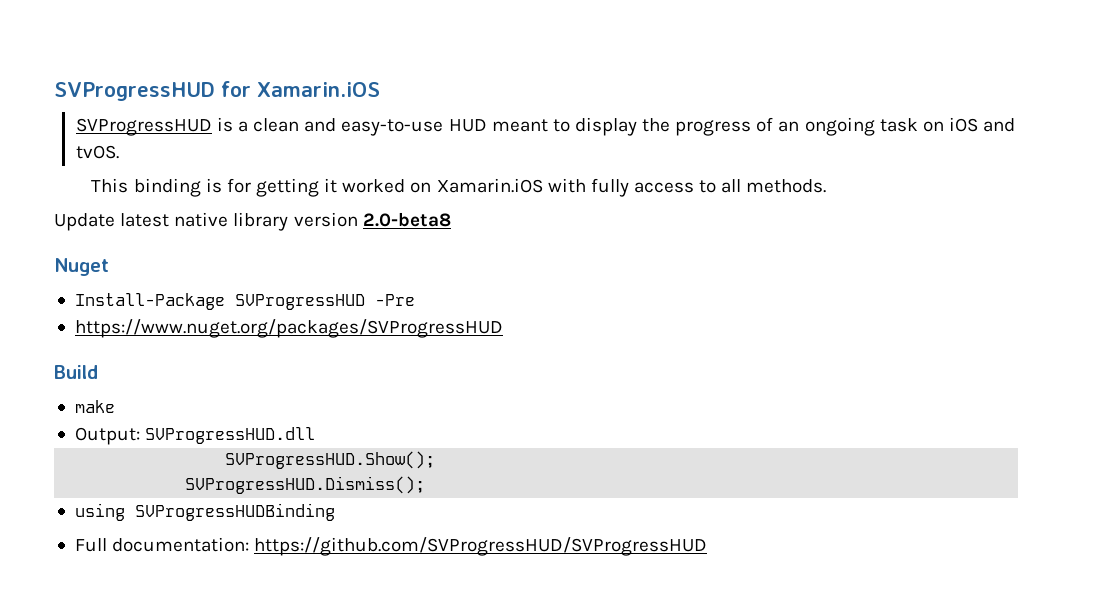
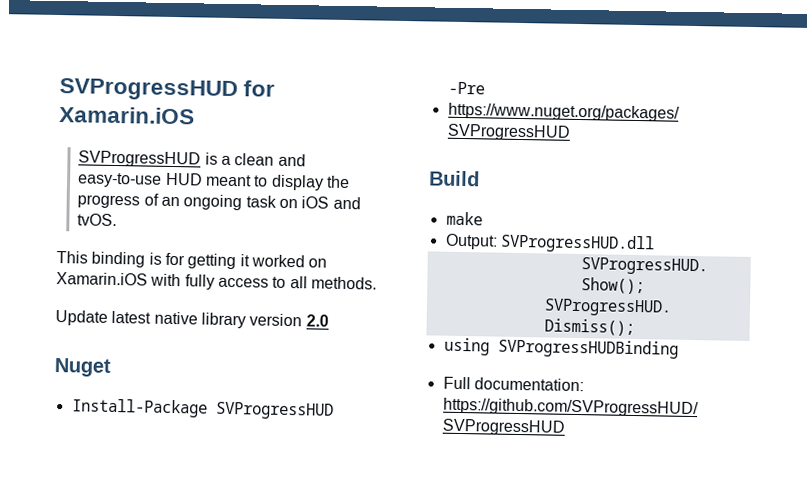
- Update latest native library version 2.0-beta8
+ Update latest native library version 2.0

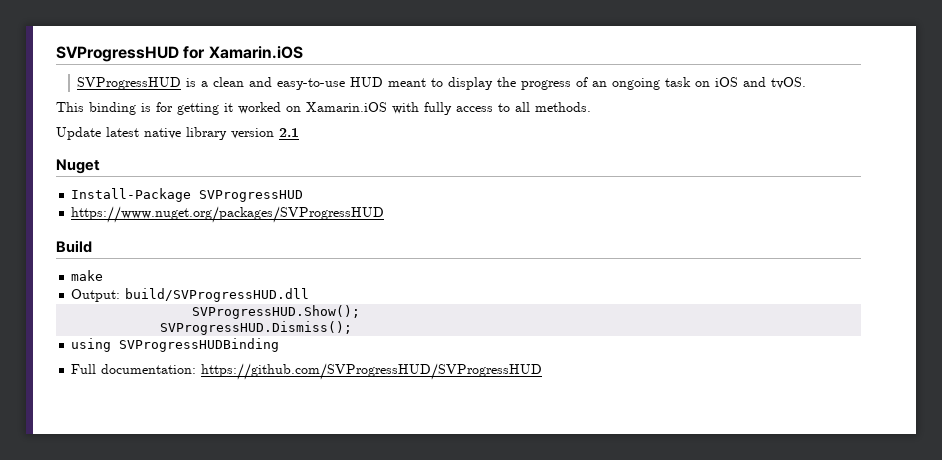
- Update latest native library version 2.0
+ Update latest native library version 2.1
- Install-Package SVProgressHUD -Pre
+ Install-Package SVProgressHUD
- Output: SVProgressHUD.dll
+ Output: build/SVProgressHUD.dll

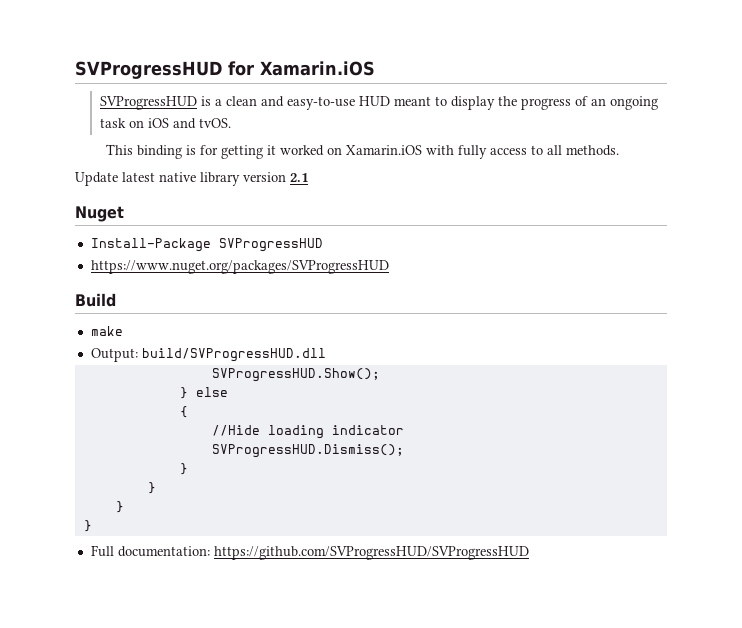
+ } else
+ {
+ //Hide loading indicator
  SVProgressHUD.Dismiss();
- using SVProgressHUDBinding
+ }
+ }
+ }
+ }

